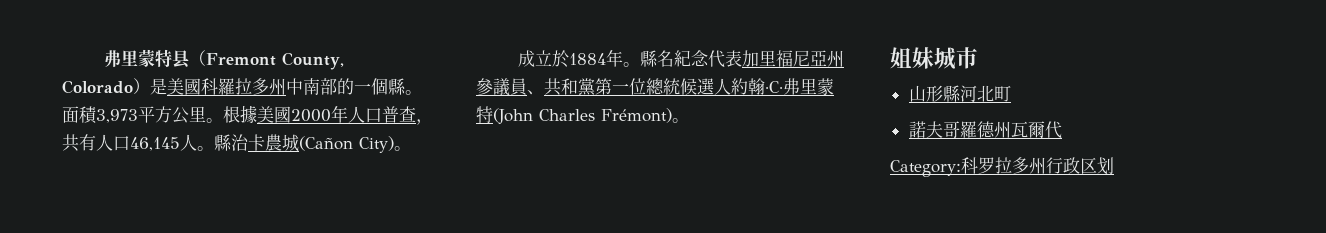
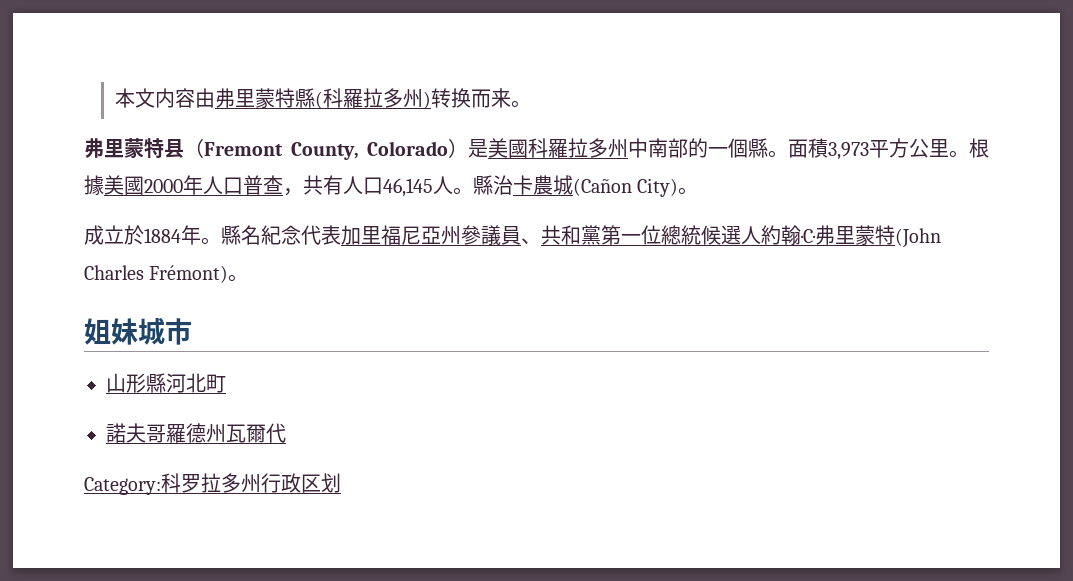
+ 本文内容由弗里蒙特縣(科羅拉多州)转换而来。

